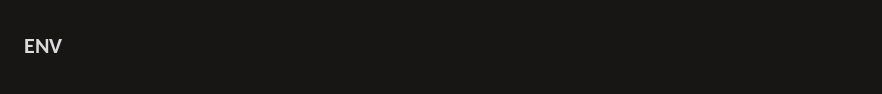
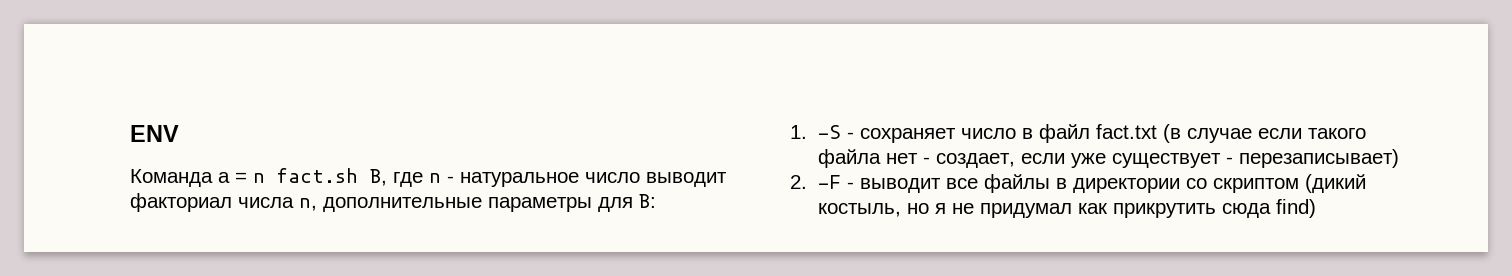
+ Команда a = n fact.sh B, где n - натуральное число выводит факториал числа n, дополнительные параметры для B:
+ 1. -S - сохраняет число в файл fact.txt (в случае если такого файла нет - создает, если уже существует - перезаписывает)
+ 2. -F - выводит все файлы в директории со скриптом (дикий костыль, но я не придумал как прикрутить сюда find)

